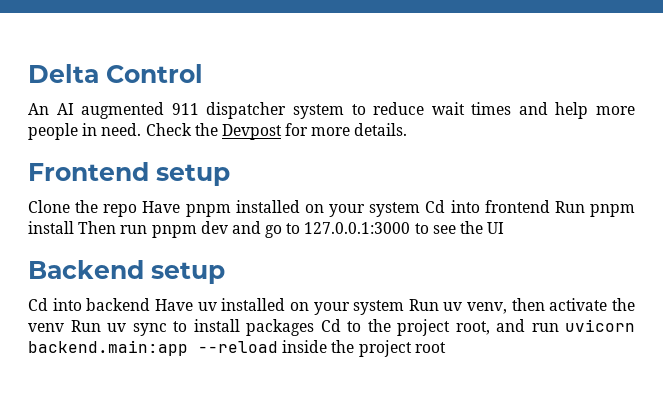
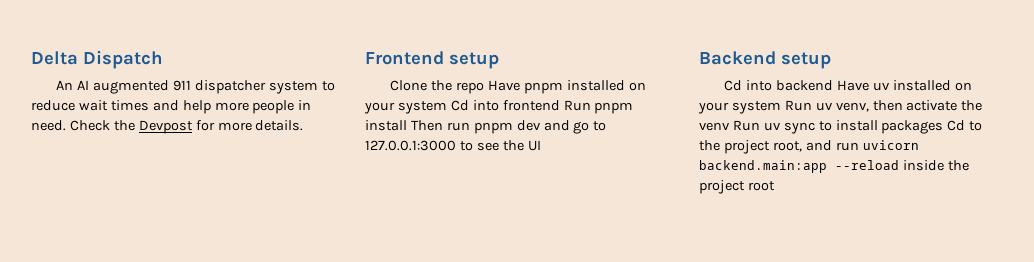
- Delta Control
+ Delta Dispatch

